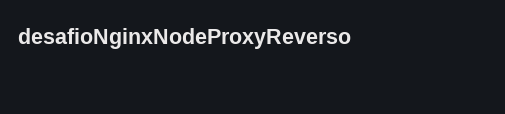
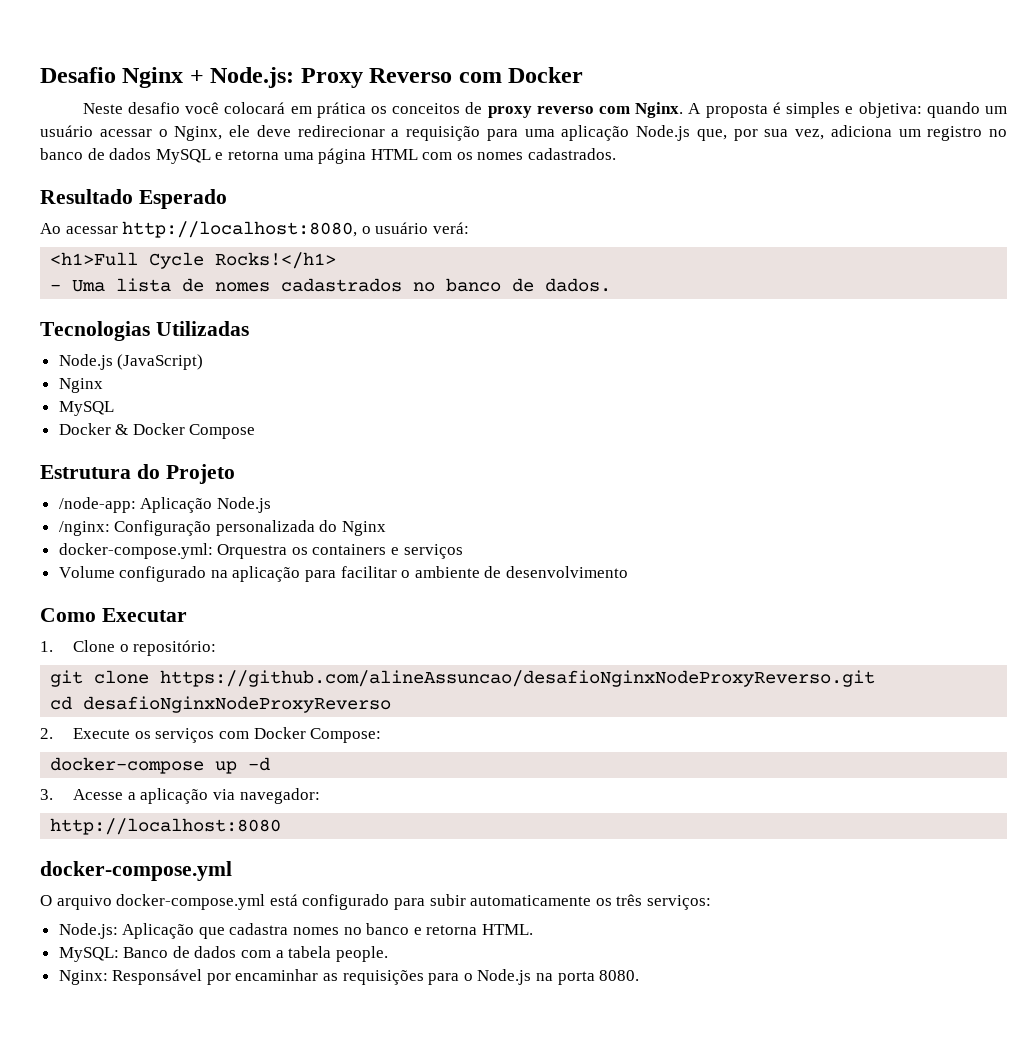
- desafioNginxNodeProxyReverso
+ Desafio Nginx + Node.js: Proxy Reverso com Docker
+ Neste desafio você colocará em prática os conceitos de proxy reverso com Nginx. A proposta é simples e objetiva: quando um usuário acessar o Nginx, ele deve redirecionar a requisição para uma aplicação Node.js que, por sua vez, adiciona um registro no banco de dados MySQL e retorna uma página HTML com os nomes cadastrados.
+ Resultado Esperado
+ Ao acessar http://localhost:8080, o usuário verá:
+ <h1>Full Cycle Rocks!</h1>
+ - Uma lista de nomes cadastrados no banco de dados.
+ Tecnologias Utilizadas
+ Node.js (JavaScript)
+ Nginx
+ MySQL
+ Docker & Docker Compose
+ Estrutura do Projeto
+ /node-app: Aplicação Node.js
+ /nginx: Configuração personalizada do Nginx
+ docker-compose.yml: Orquestra os containers e serviços
+ Volume configurado na aplicação para facilitar o ambiente de desenvolvimento
+ Como Executar
+ 1. Clone o repositório:
+ git clone https://github.com/alineAssuncao/desafioNginxNodeProxyReverso.git
+ cd desafioNginxNodeProxyReverso
+ 2. Execute os serviços com Docker Compose:
+ docker-compose up -d
+ 3. Acesse a aplicação via navegador:
+ http://localhost:8080
+ docker-compose.yml
+ O arquivo docker-compose.yml está configurado para subir automaticamente os três serviços:
+ Node.js: Aplicação que cadastra nomes no banco e retorna HTML.
+ MySQL: Banco de dados com a tabela people.
+ Nginx: Responsável por encaminhar as requisições para o Node.js na porta 8080.

